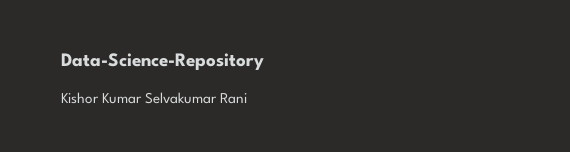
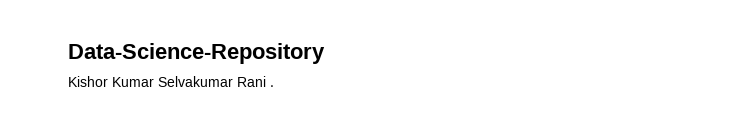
- Kishor Kumar Selvakumar Rani
+ Kishor Kumar Selvakumar Rani .

